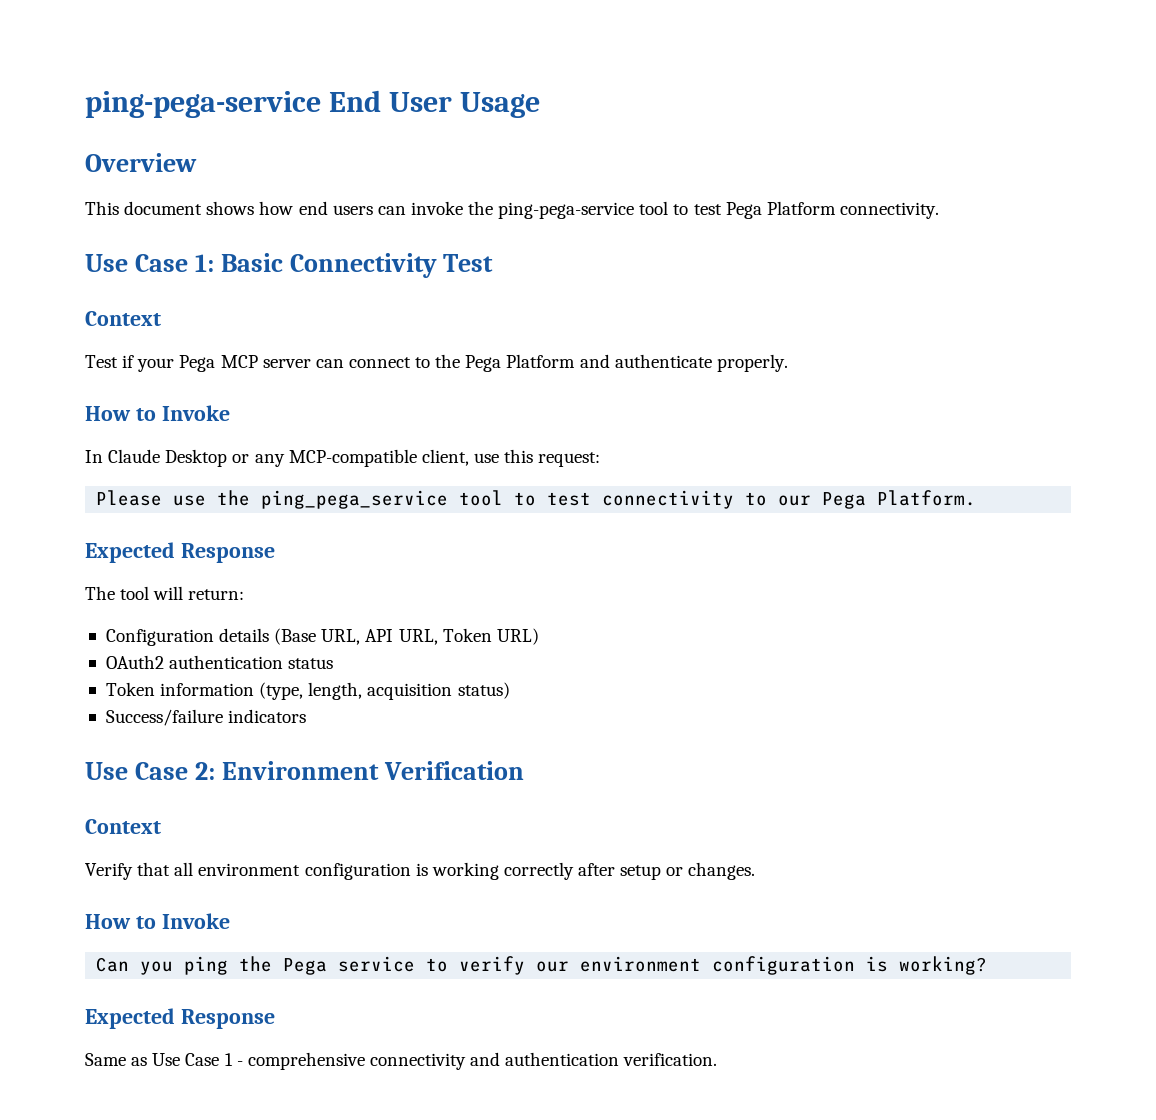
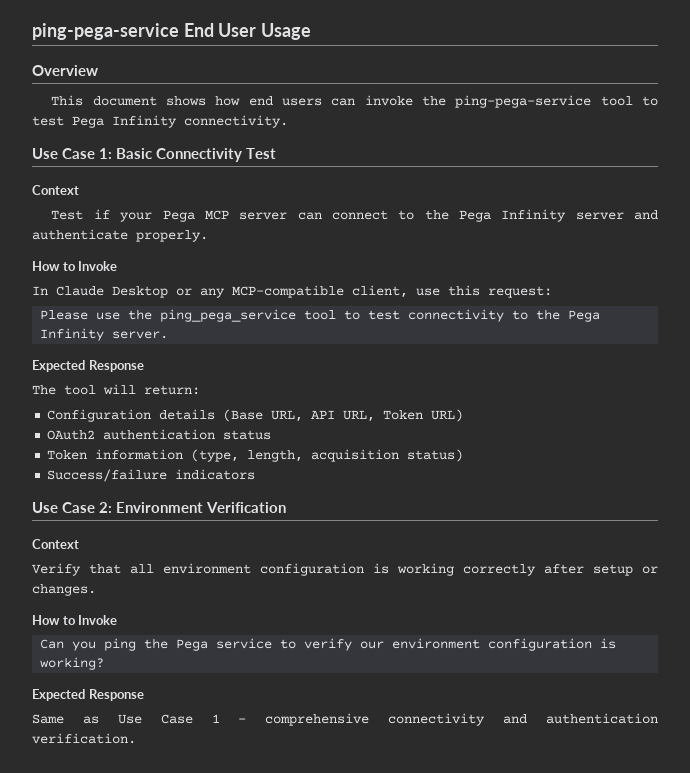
- This document shows how end users can invoke the ping-pega-service tool to test Pega Platform connectivity.
+ This document shows how end users can invoke the ping-pega-service tool to test Pega Infinity connectivity.
- Test if your Pega MCP server can connect to the Pega Platform and authenticate properly.
+ Test if your Pega MCP server can connect to the Pega Infinity server and authenticate properly.
- Please use the ping_pega_service tool to test connectivity to our Pega Platform.
+ Please use the ping_pega_service tool to test connectivity to the Pega Infinity server.

